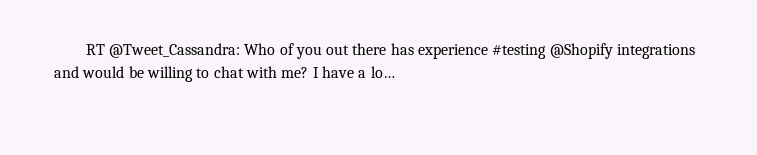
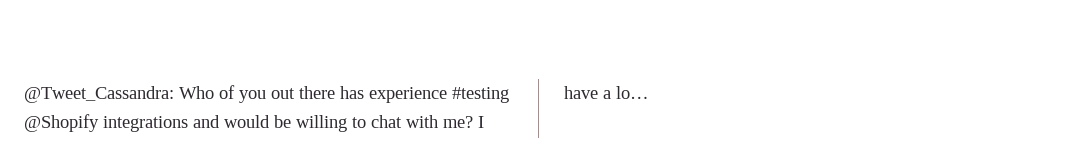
- RT @Tweet_Cassandra: Who of you out there has experience #testing @Shopify integrations and would be willing to chat with me?
+ @Tweet_Cassandra: Who of you out there has experience #testing @Shopify integrations and would be willing to chat with me?

